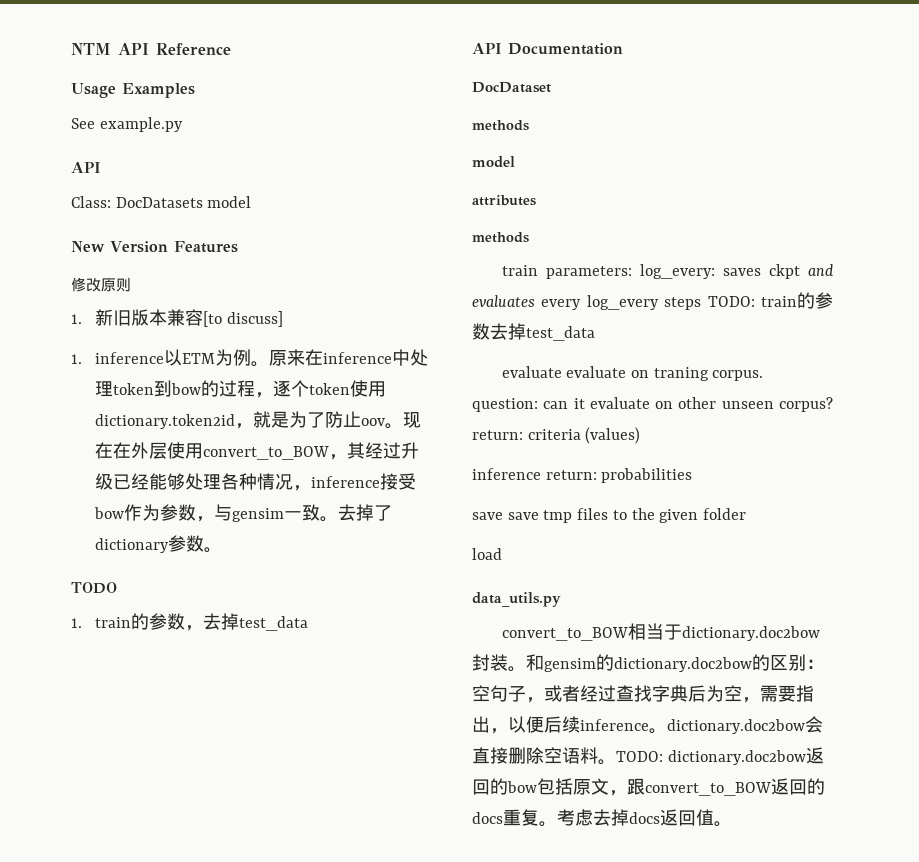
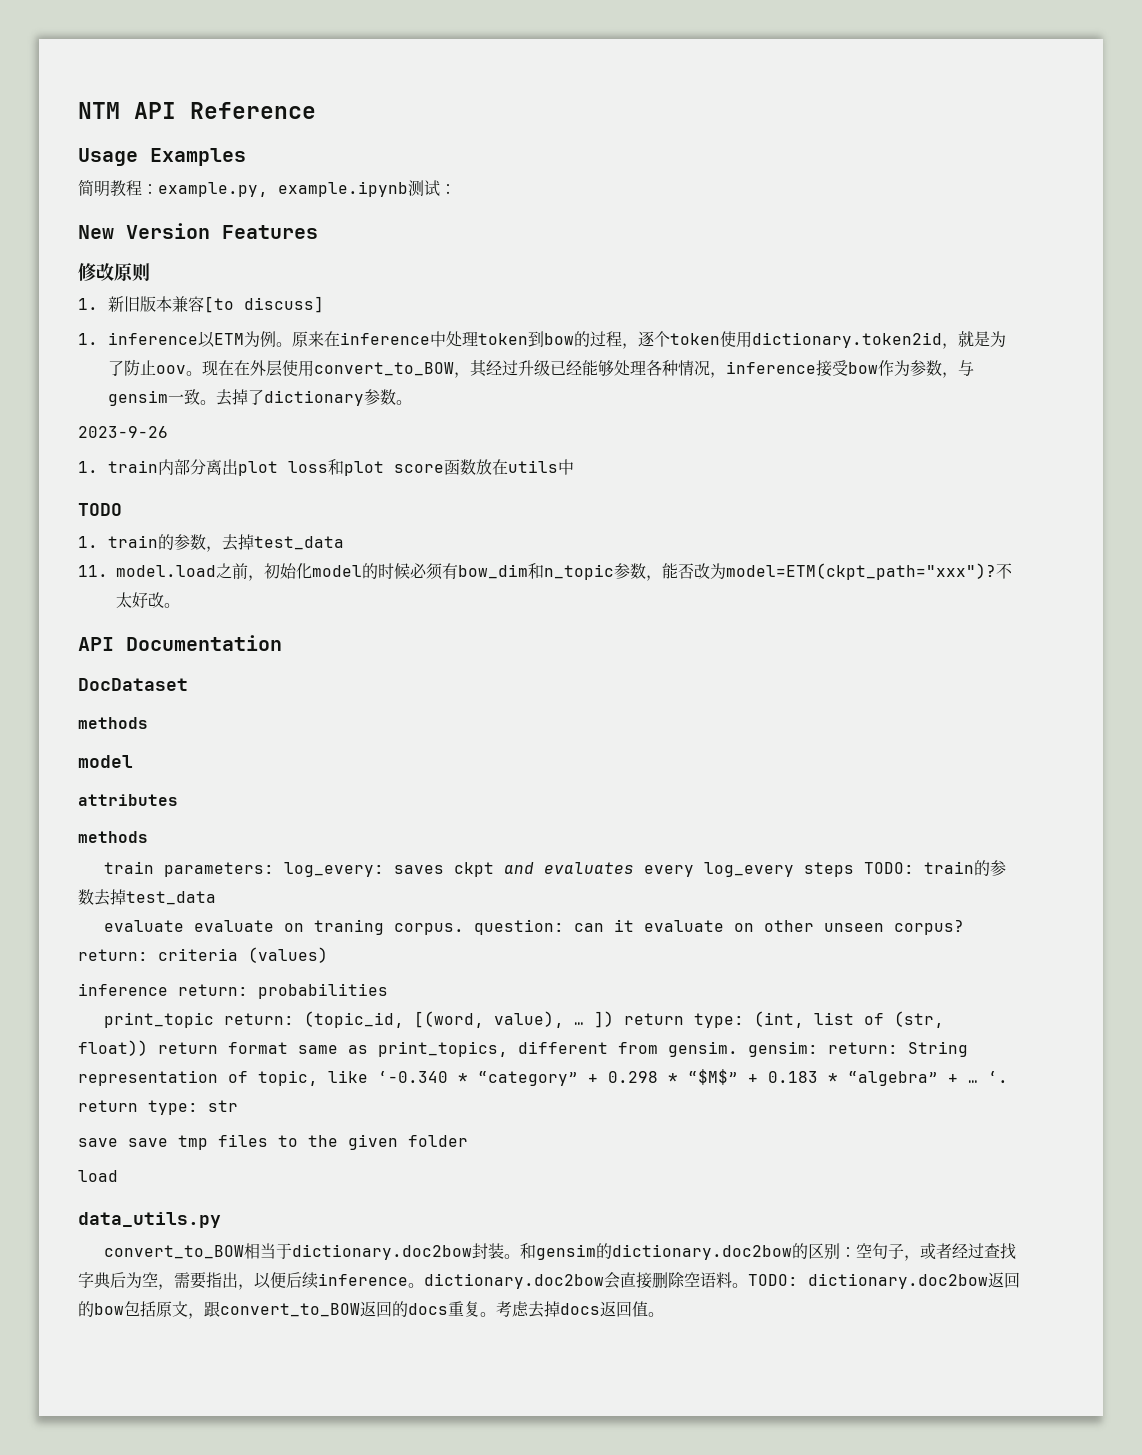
- See example.py
- API
- Class: DocDatasets model
+ 简明教程：example.py, example.ipynb测试：
+ 2023-9-26
+ 1. train内部分离出plot loss和plot score函数放在utils中
+ 11. model.load之前，初始化model的时候必须有bow_dim和n_topic参数，能否改为model=ETM(ckpt_path="xxx")?不太好改。
+ print_topic return: (topic_id, [(word, value), … ]) return type: (int, list of (str, float)) return format same as print_topics, different from gensim. gensim: return: String representation of topic, like ‘-0.340 * “category” + 0.298 * “$M$” + 0.183 * “algebra” + … ‘. return type: str

